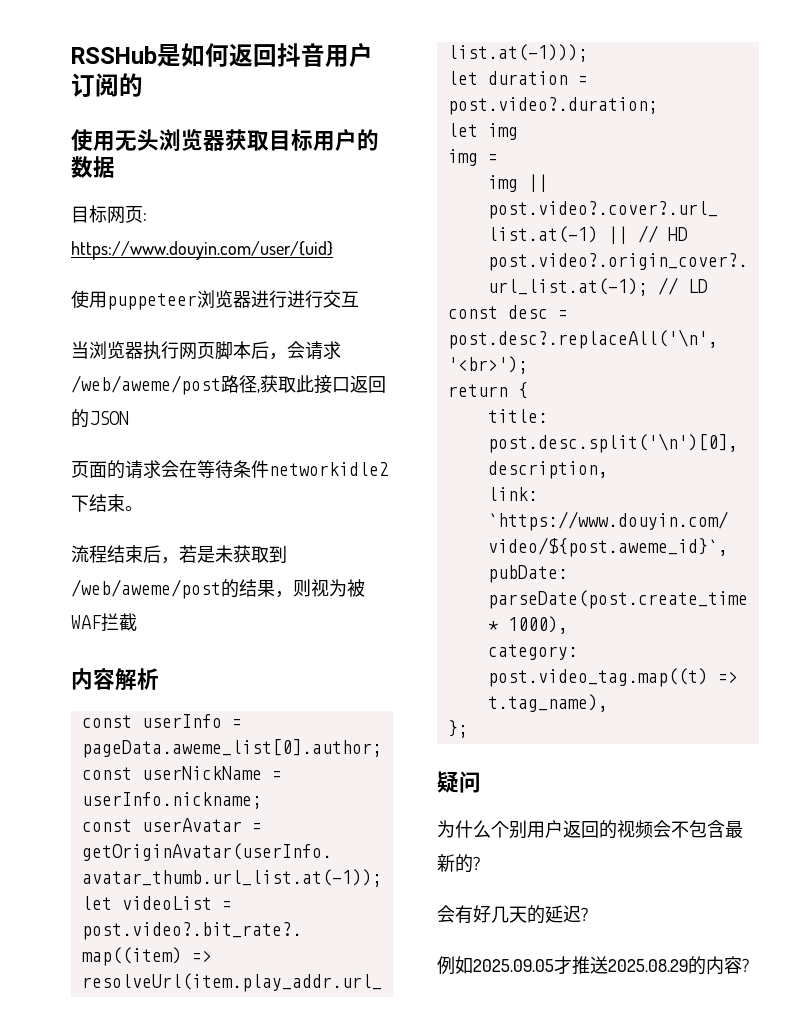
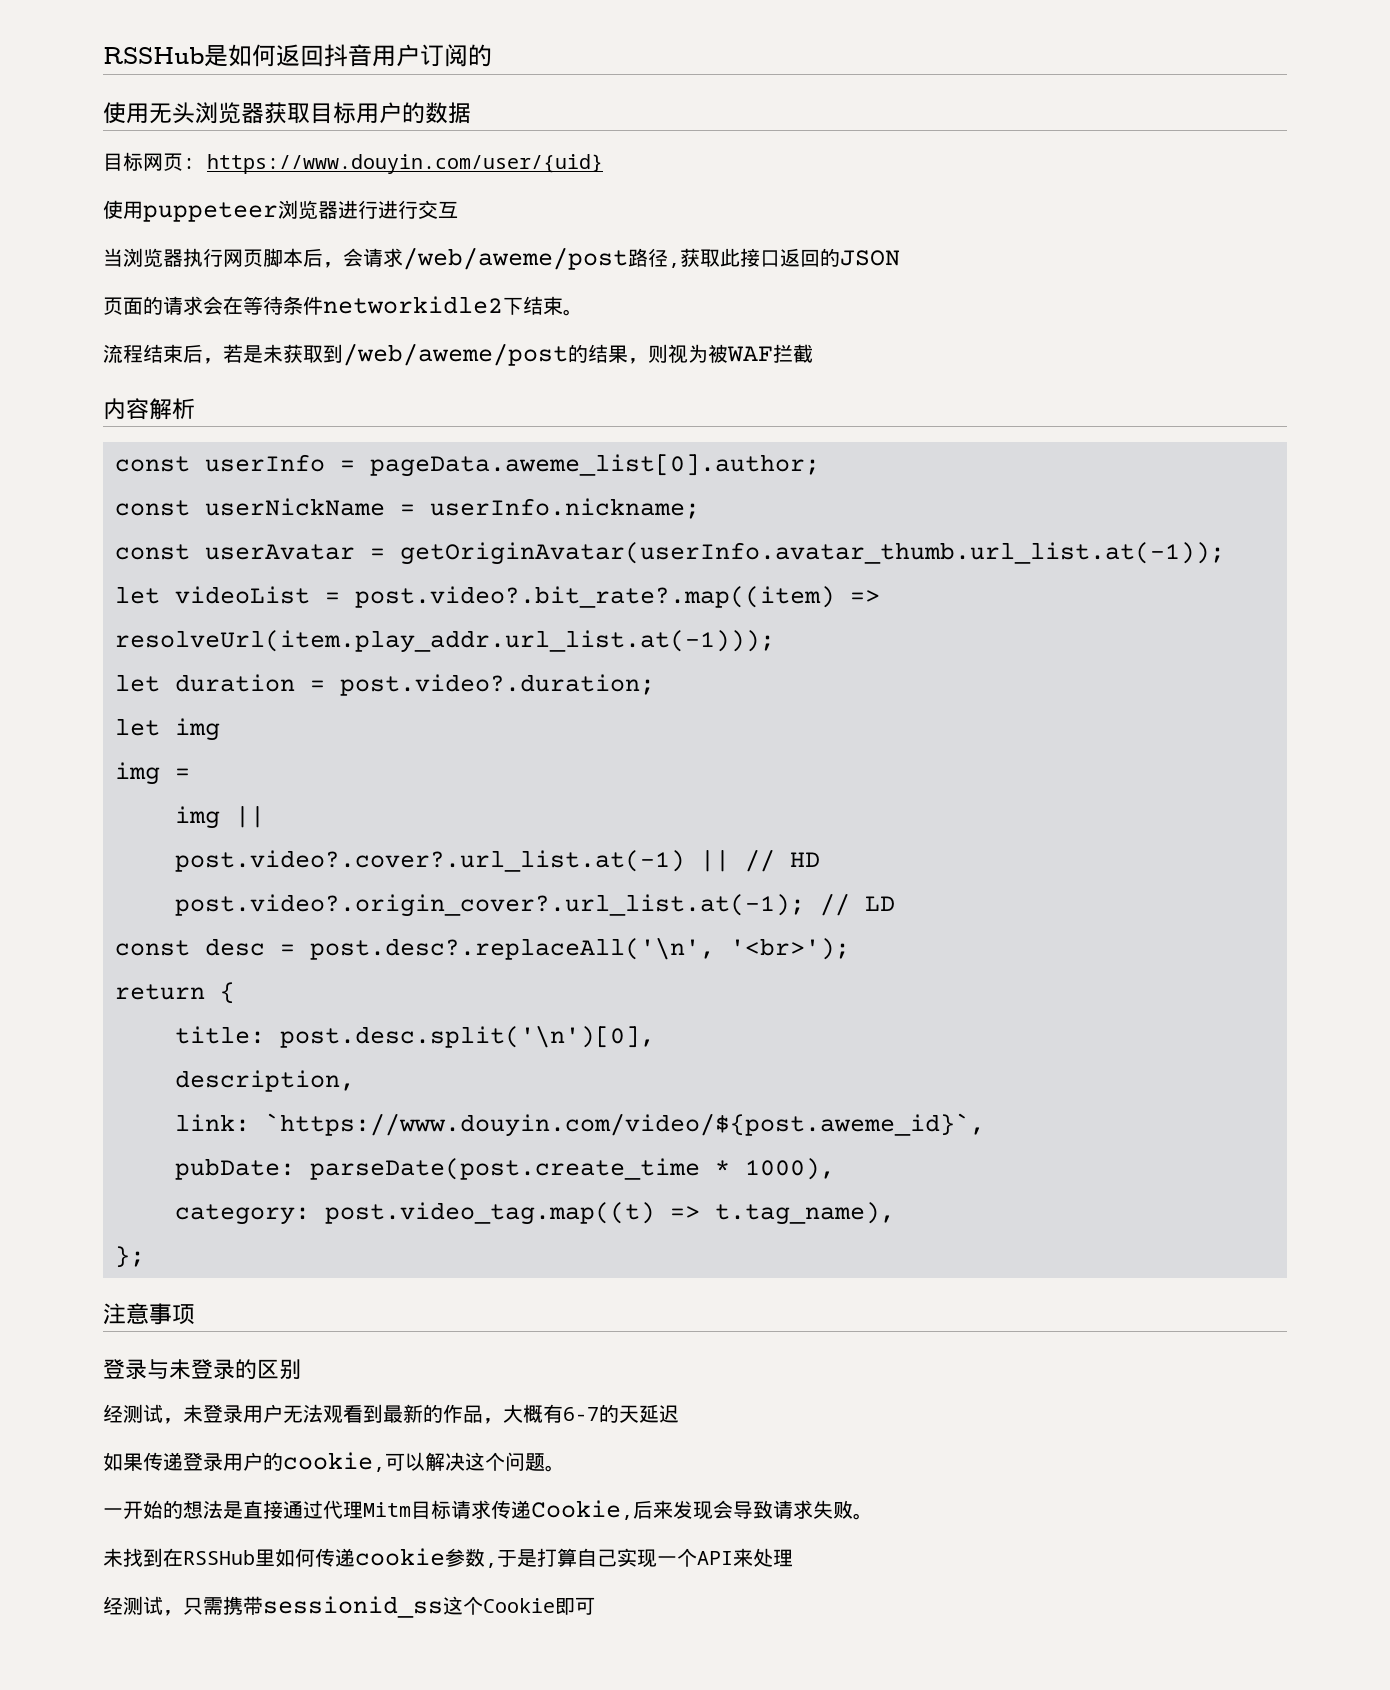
- 疑问
- 为什么个别用户返回的视频会不包含最新的?
- 会有好几天的延迟?
- 例如2025.09.05才推送2025.08.29的内容?
+ 注意事项
+ 登录与未登录的区别
+ 经测试，未登录用户无法观看到最新的作品，大概有6-7的天延迟
+ 如果传递登录用户的cookie,可以解决这个问题。
+ 一开始的想法是直接通过代理Mitm目标请求传递Cookie,后来发现会导致请求失败。
+ 未找到在RSSHub里如何传递cookie参数,于是打算自己实现一个API来处理
+ 经测试，只需携带sessionid_ss这个Cookie即可

